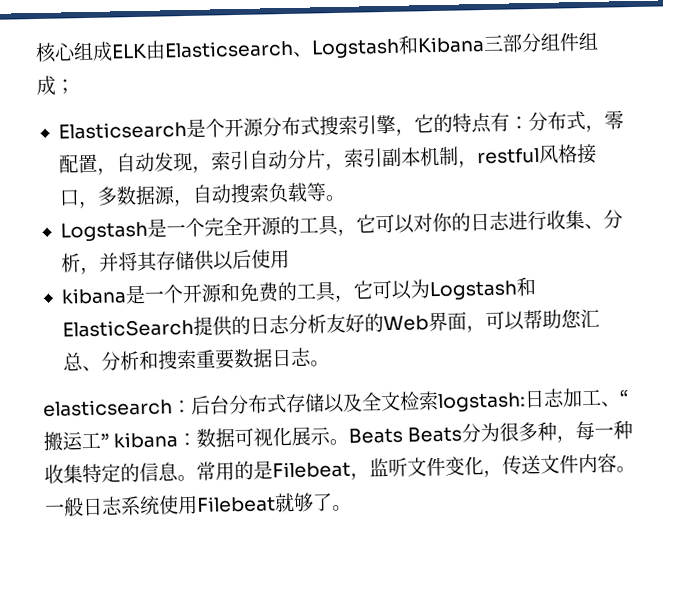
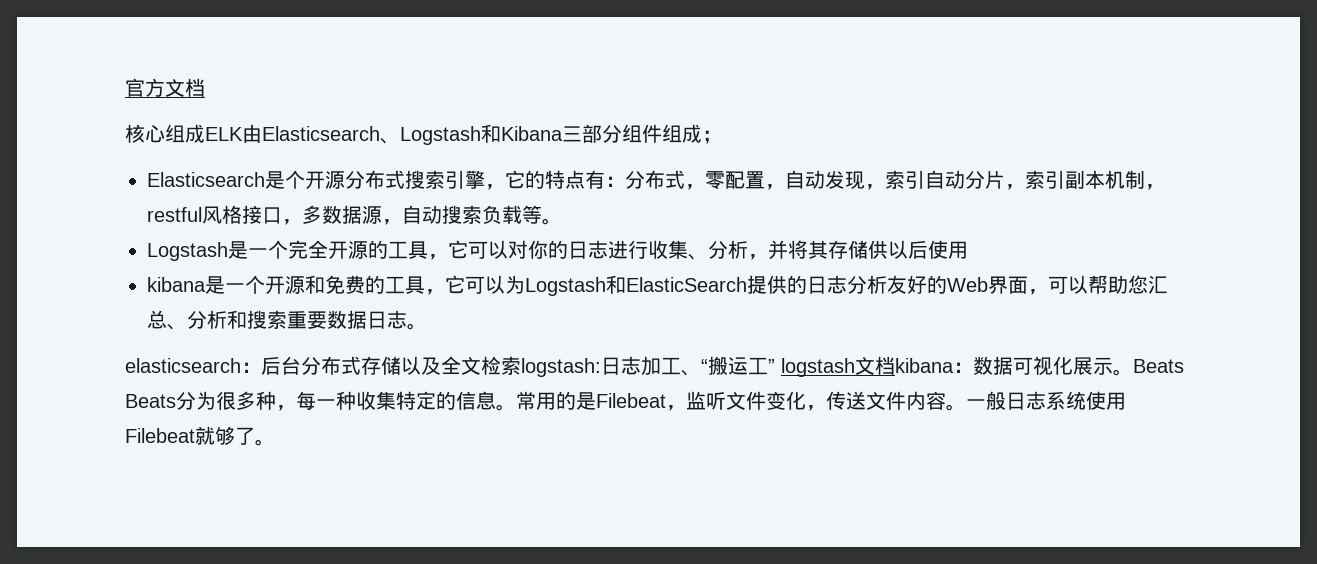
+ 官方文档
- elasticsearch：后台分布式存储以及全文检索logstash:日志加工、“搬运工” kibana：数据可视化展示。
+ elasticsearch：后台分布式存储以及全文检索logstash:日志加工、“搬运工” logstash文档kibana：数据可视化展示。

